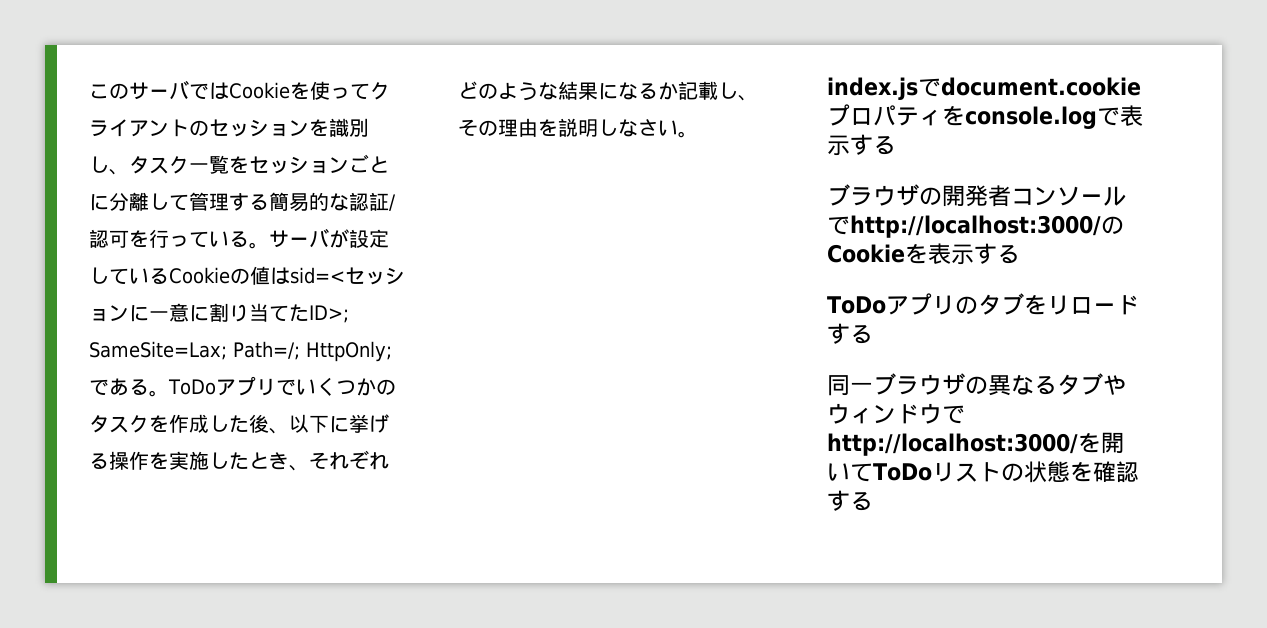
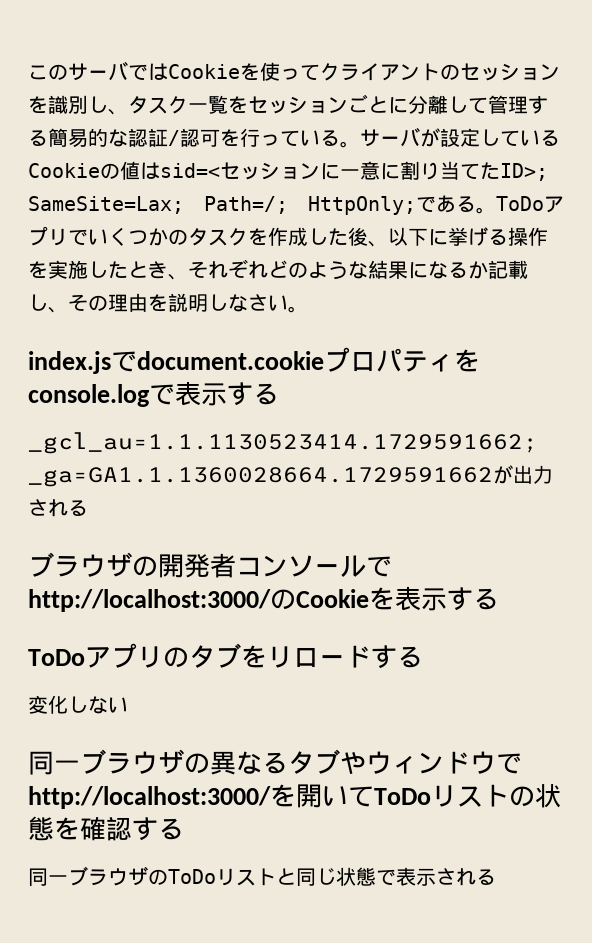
+ _gcl_au=1.1.1130523414.1729591662; _ga=GA1.1.1360028664.1729591662が出力される
+ 変化しない
+ 同一ブラウザのToDoリストと同じ状態で表示される

